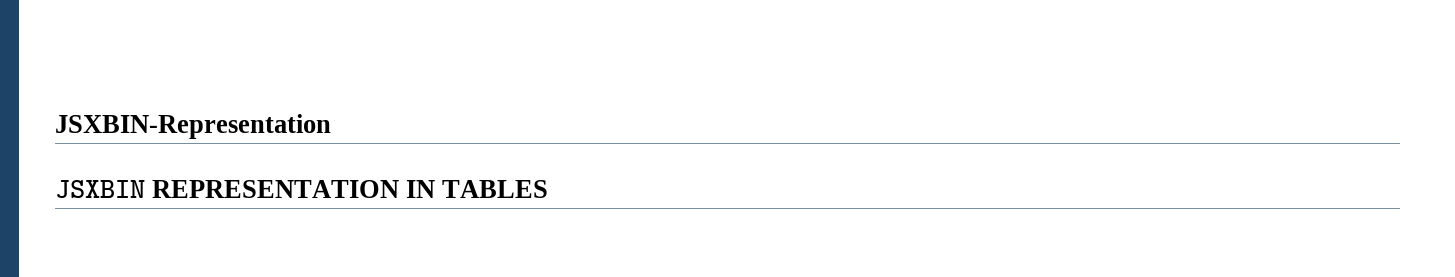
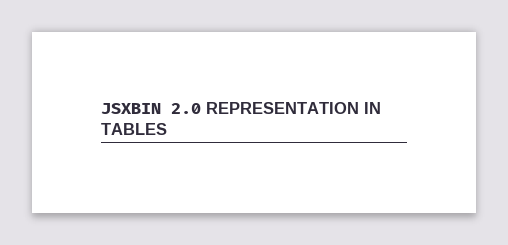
- JSXBIN-Representation
- JSXBIN REPRESENTATION IN TABLES
+ JSXBIN 2.0 REPRESENTATION IN TABLES

